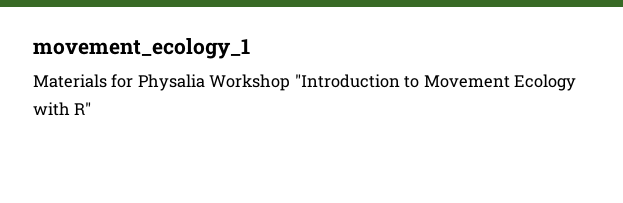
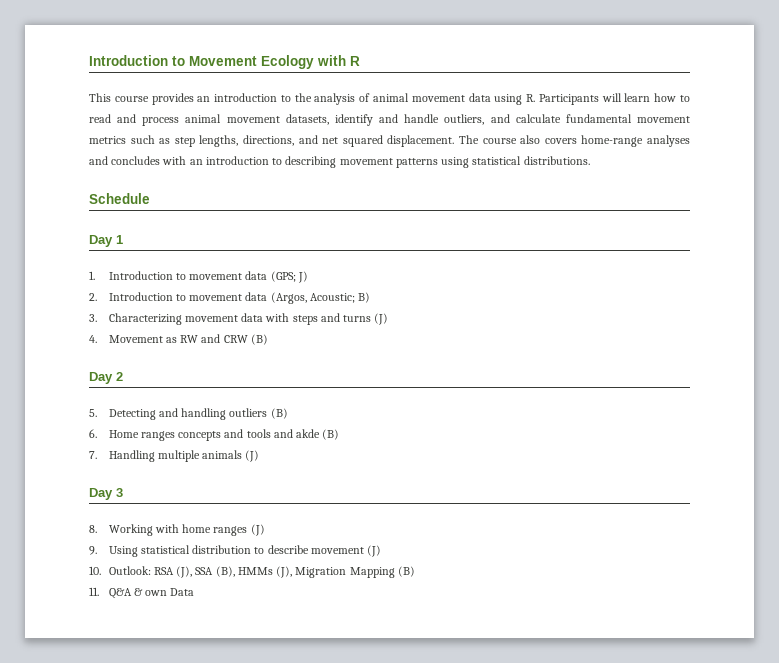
- movement_ecology_1
- Materials for Physalia Workshop "Introduction to Movement Ecology with R"
+ Introduction to Movement Ecology with R
+ This course provides an introduction to the analysis of animal movement data using R. Participants will learn how to read and process animal movement datasets, identify and handle outliers, and calculate fundamental movement metrics such as step lengths, directions, and net squared displacement. The course also covers home-range analyses and concludes with an introduction to describing movement patterns using statistical distributions.
+ Schedule
+ Day 1
+ 1. Introduction to movement data (GPS; J)
+ 2. Introduction to movement data (Argos, Acoustic; B)
+ 3. Characterizing movement data with steps and turns (J)
+ 4. Movement as RW and CRW (B)
+ Day 2
+ 5. Detecting and handling outliers (B)
+ 6. Home ranges concepts and tools and akde (B)
+ 7. Handling multiple animals (J)
+ Day 3
+ 8. Working with home ranges (J)
+ 9. Using statistical distribution to describe movement (J)
+ 10. Outlook: RSA (J), SSA (B), HMMs (J), Migration Mapping (B)
+ 11. Q&A & own Data

